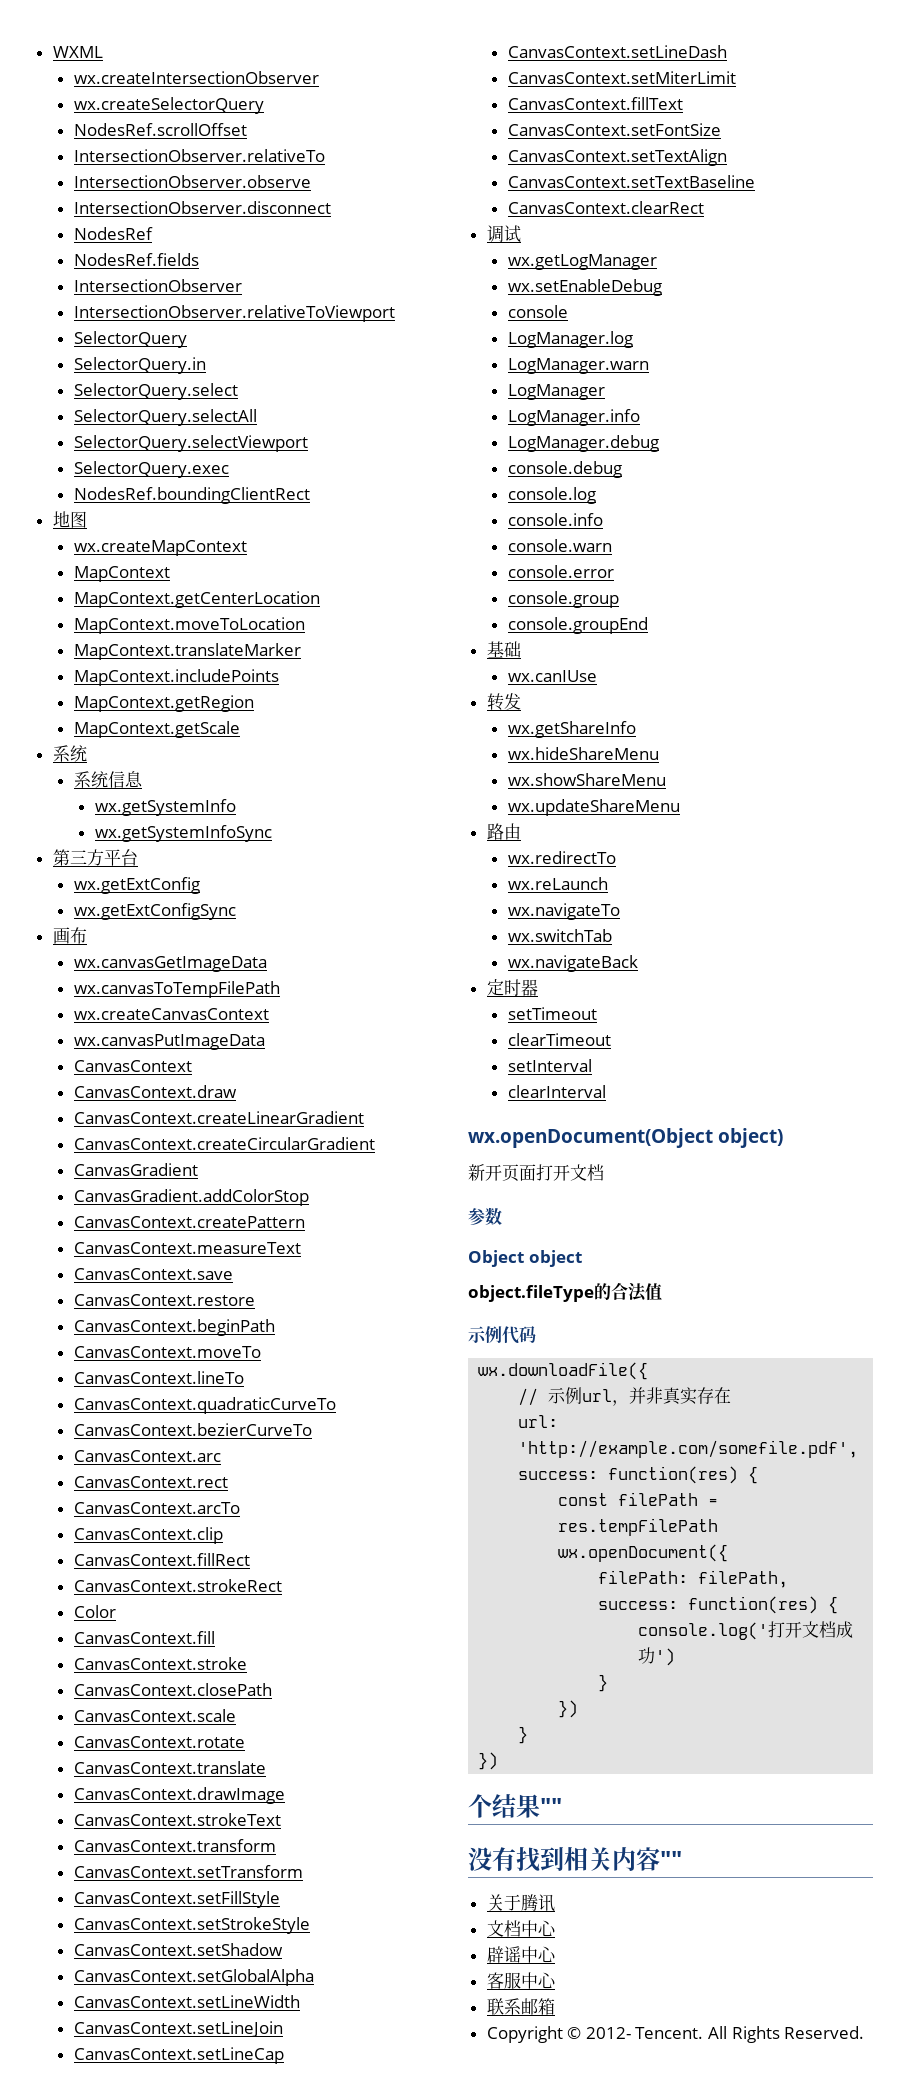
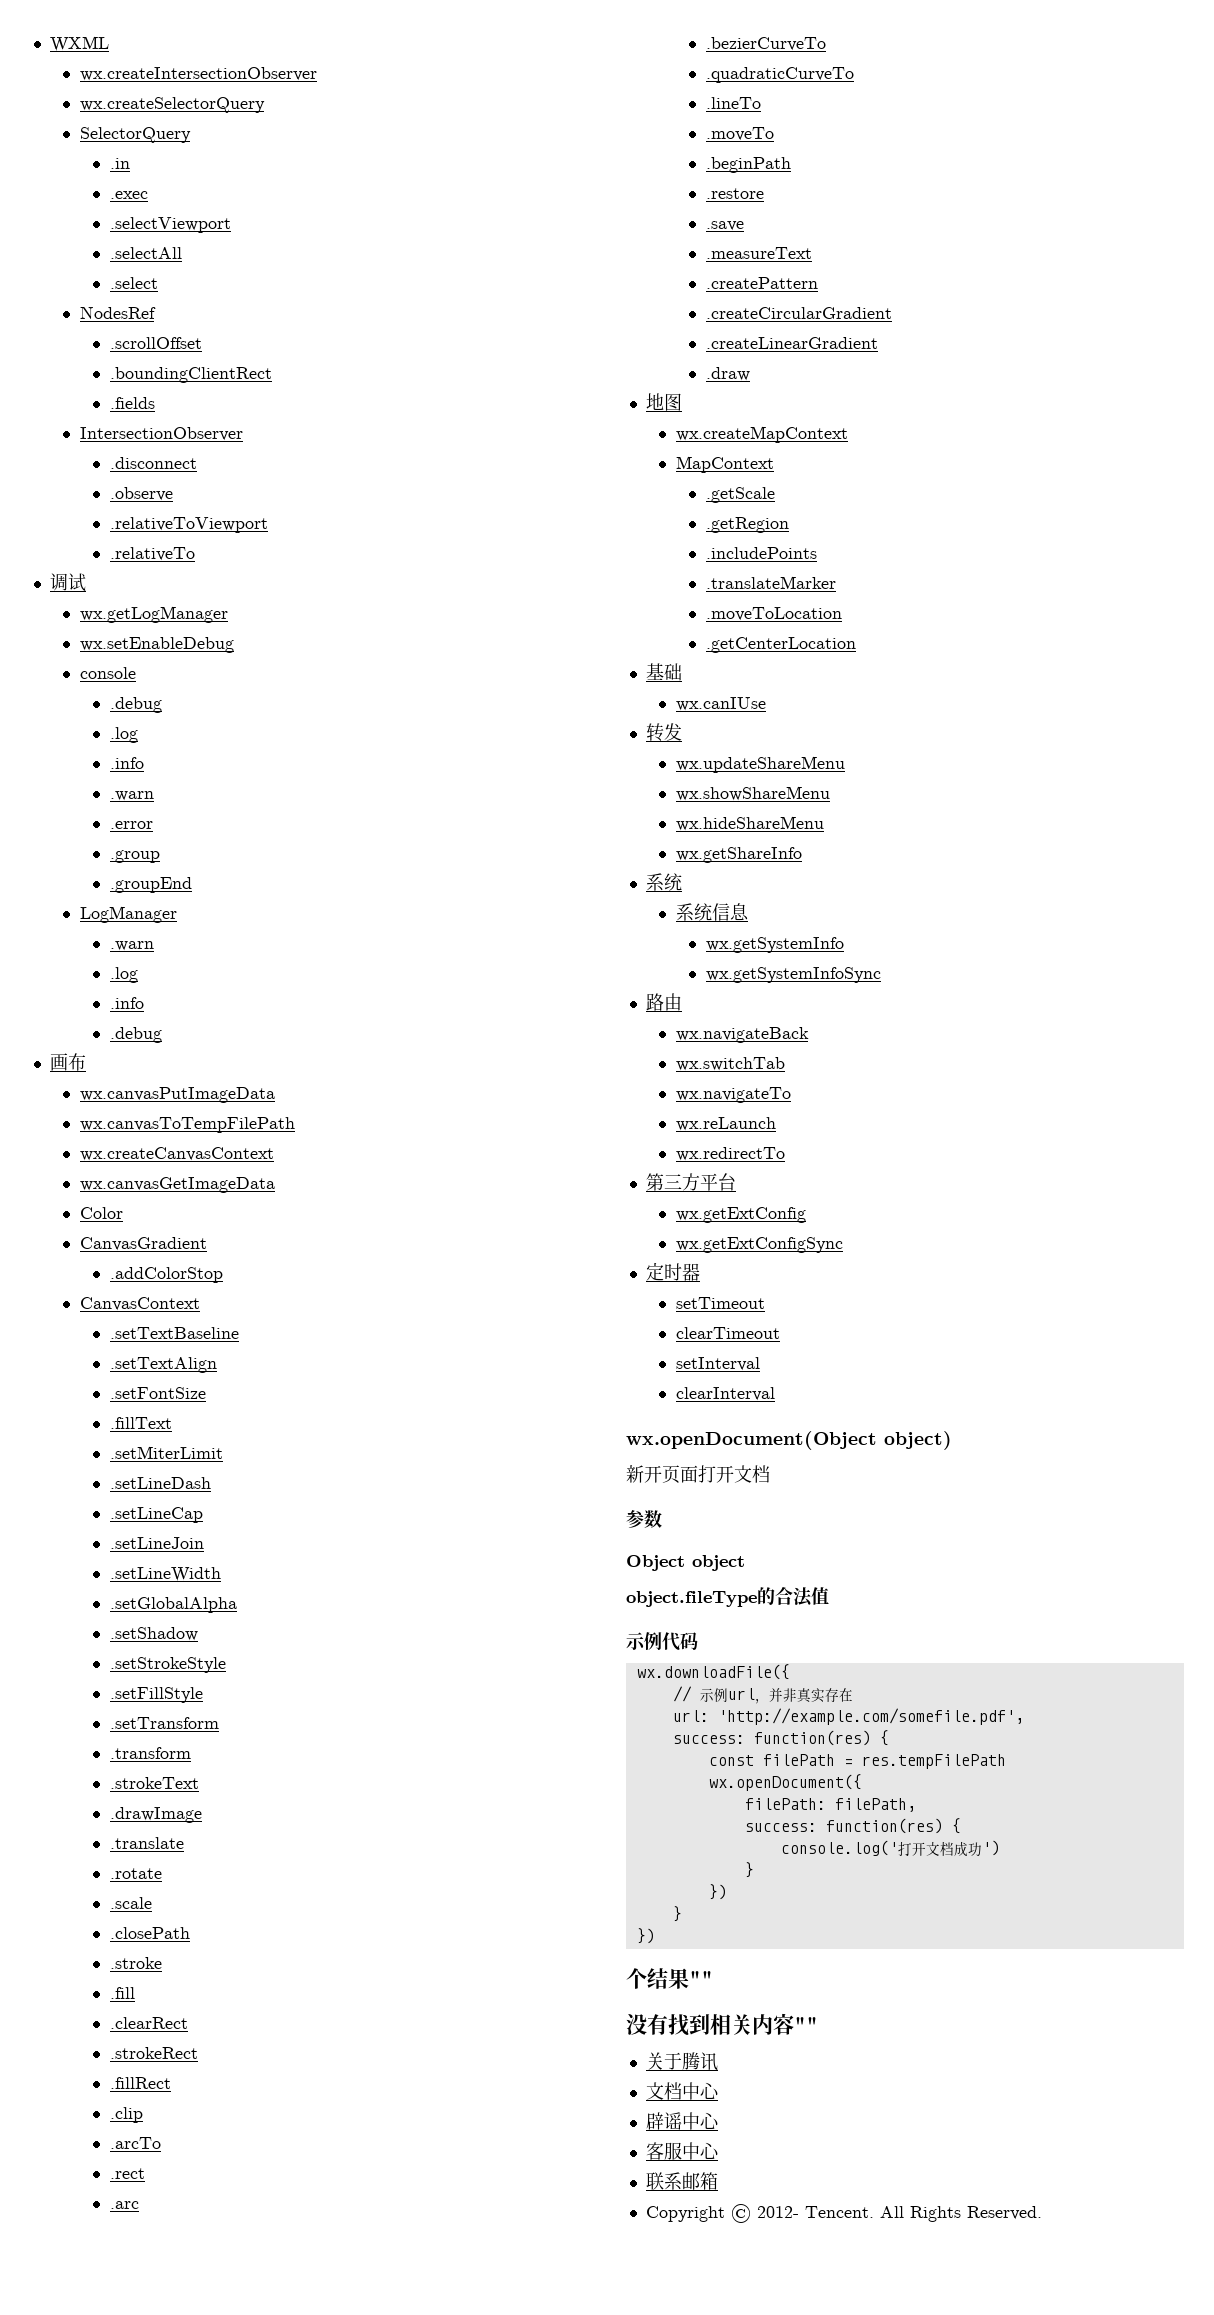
- NodesRef.scrollOffset
- IntersectionObserver.relativeTo
- IntersectionObserver.observe
- IntersectionObserver.disconnect
+ SelectorQuery
+ .in
+ .exec
+ .selectViewport
+ .selectAll
+ .select
  NodesRef
- NodesRef.fields
+ .scrollOffset
+ .boundingClientRect
+ .fields
  IntersectionObserver
- IntersectionObserver.relativeToViewport
- SelectorQuery
- SelectorQuery.in
- SelectorQuery.select
- SelectorQuery.selectAll
- SelectorQuery.selectViewport
- SelectorQuery.exec
- NodesRef.boundingClientRect
+ .disconnect
+ .observe
+ .relativeToViewport
+ .relativeTo
+ 调试
+ wx.getLogManager
+ wx.setEnableDebug
+ console
+ .debug
+ .log
+ .info
+ .warn
+ .error
+ .group
+ .groupEnd
+ LogManager
+ .warn
+ .log
+ .info
+ .debug
+ 画布
+ wx.canvasPutImageData
+ wx.canvasToTempFilePath
+ wx.createCanvasContext
+ wx.canvasGetImageData
+ Color
+ CanvasGradient
+ .addColorStop
+ CanvasContext
+ .setTextBaseline
+ .setTextAlign
+ .setFontSize
+ .fillText
+ .setMiterLimit
+ .setLineDash
+ .setLineCap
+ .setLineJoin
+ .setLineWidth
+ .setGlobalAlpha
+ .setShadow
+ .setStrokeStyle
+ .setFillStyle
+ .setTransform
+ .transform
+ .strokeText
+ .drawImage
+ .translate
+ .rotate
+ .scale
+ .closePath
+ .stroke
+ .fill
+ .clearRect
+ .strokeRect
+ .fillRect
+ .clip
+ .arcTo
+ .rect
+ .arc
+ .bezierCurveTo
+ .quadraticCurveTo
+ .lineTo
+ .moveTo
+ .beginPath
+ .restore
+ .save
+ .measureText
+ .createPattern
+ .createCircularGradient
+ .createLinearGradient
+ .draw
  地图
  wx.createMapContext
  MapContext
- MapContext.getCenterLocation
- MapContext.moveToLocation
- MapContext.translateMarker
- MapContext.includePoints
- MapContext.getRegion
- MapContext.getScale
+ .getScale
+ .getRegion
+ .includePoints
+ .translateMarker
+ .moveToLocation
+ .getCenterLocation
+ 基础
+ wx.canIUse
+ 转发
+ wx.updateShareMenu
+ wx.showShareMenu
+ wx.hideShareMenu
+ wx.getShareInfo
+ 路由
+ wx.navigateBack
+ wx.switchTab
+ wx.navigateTo
+ wx.reLaunch
+ wx.redirectTo
- 画布
- wx.canvasGetImageData
- wx.canvasToTempFilePath
- wx.createCanvasContext
- wx.canvasPutImageData
- CanvasContext
- CanvasContext.draw
- CanvasContext.createLinearGradient
- CanvasContext.createCircularGradient
- CanvasGradient
- CanvasGradient.addColorStop
- CanvasContext.createPattern
- CanvasContext.measureText
- CanvasContext.save
- CanvasContext.restore
- CanvasContext.beginPath
- CanvasContext.moveTo
- CanvasContext.lineTo
- CanvasContext.quadraticCurveTo
- CanvasContext.bezierCurveTo
- CanvasContext.arc
- CanvasContext.rect
- CanvasContext.arcTo
- CanvasContext.clip
- CanvasContext.fillRect
- CanvasContext.strokeRect
- Color
- CanvasContext.fill
- CanvasContext.stroke
- CanvasContext.closePath
- CanvasContext.scale
- CanvasContext.rotate
- CanvasContext.translate
- CanvasContext.drawImage
- CanvasContext.strokeText
- CanvasContext.transform
- CanvasContext.setTransform
- CanvasContext.setFillStyle
- CanvasContext.setStrokeStyle
- CanvasContext.setShadow
- CanvasContext.setGlobalAlpha
- CanvasContext.setLineWidth
- CanvasContext.setLineJoin
- CanvasContext.setLineCap
- CanvasContext.setLineDash
- CanvasContext.setMiterLimit
- CanvasContext.fillText
- CanvasContext.setFontSize
- CanvasContext.setTextAlign
- CanvasContext.setTextBaseline
- CanvasContext.clearRect
- 调试
- wx.getLogManager
- wx.setEnableDebug
- console
- LogManager.log
- LogManager.warn
- LogManager
- LogManager.info
- LogManager.debug
- console.debug
- console.log
- console.info
- console.warn
- console.error
- console.group
- console.groupEnd
- 基础
- wx.canIUse
- 转发
- wx.getShareInfo
- wx.hideShareMenu
- wx.showShareMenu
- wx.updateShareMenu
- 路由
- wx.redirectTo
- wx.reLaunch
- wx.navigateTo
- wx.switchTab
- wx.navigateBack

